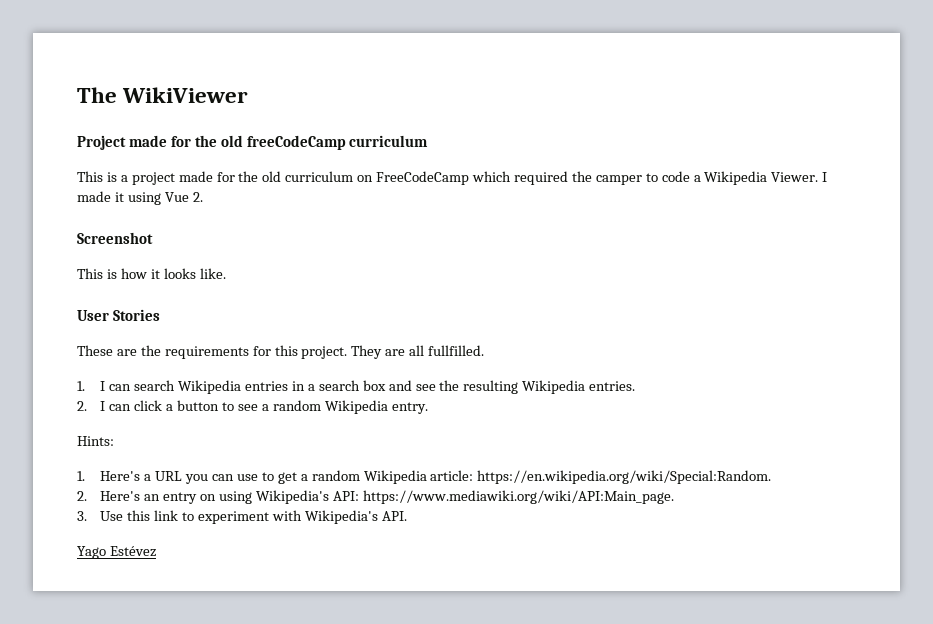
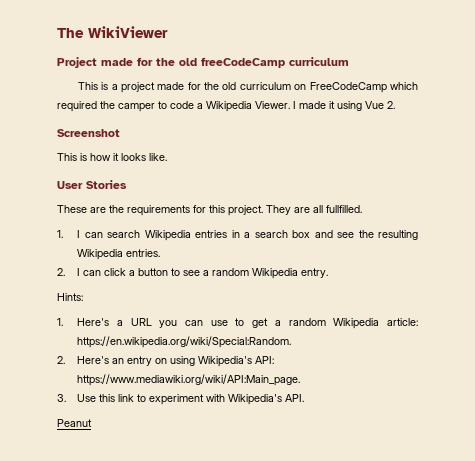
- Yago Estévez
+ Peanut

